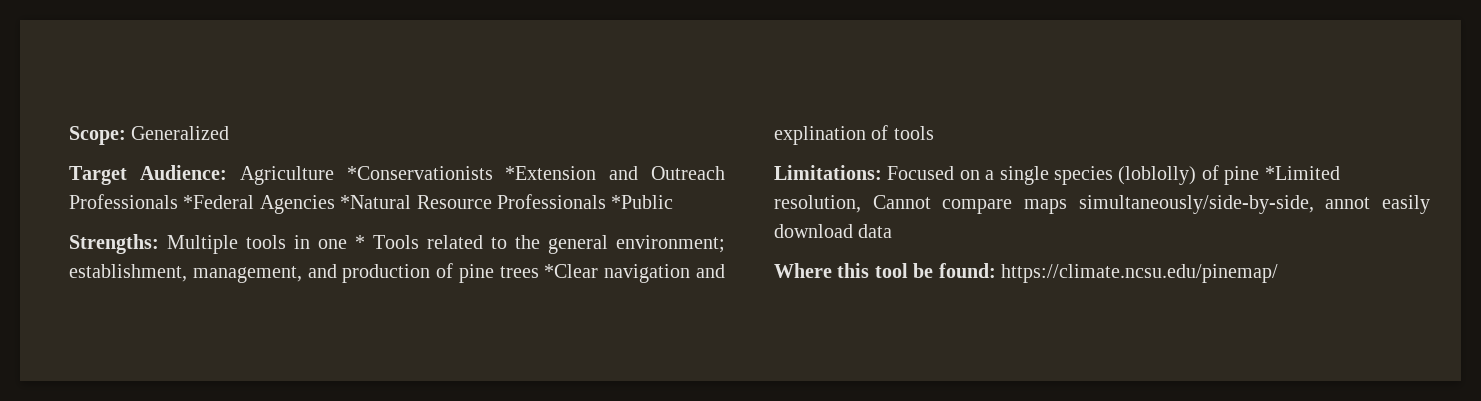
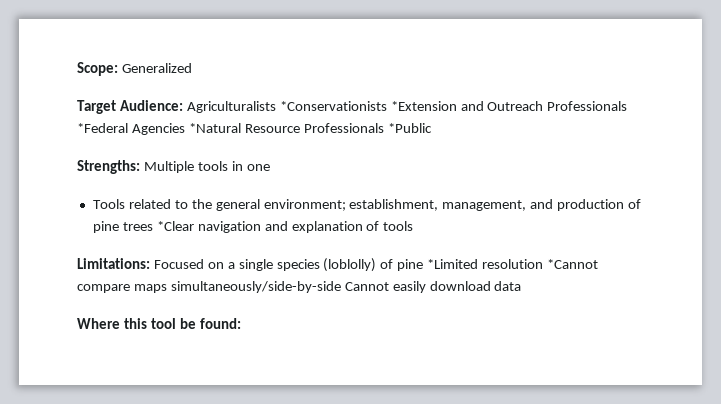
- Target Audience: Agriculture *Conservationists *Extension and Outreach Professionals *Federal Agencies *Natural Resource Professionals *Public
+ Target Audience: Agriculturalists *Conservationists *Extension and Outreach Professionals *Federal Agencies *Natural Resource Professionals *Public
- Strengths: Multiple tools in one * Tools related to the general environment; establishment, management, and production of pine trees *Clear navigation and explination of tools
+ Strengths: Multiple tools in one
+ Tools related to the general environment; establishment, management, and production of pine trees *Clear navigation and explanation of tools
- Limitations: Focused on a single species (loblolly) of pine *Limited resolution, Cannot compare maps simultaneously/side-by-side, annot easily download data
+ Limitations: Focused on a single species (loblolly) of pine *Limited resolution *Cannot compare maps simultaneously/side-by-side Cannot easily download data
- Where this tool be found: https://climate.ncsu.edu/pinemap/
+ Where this tool be found:

